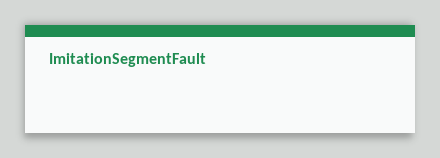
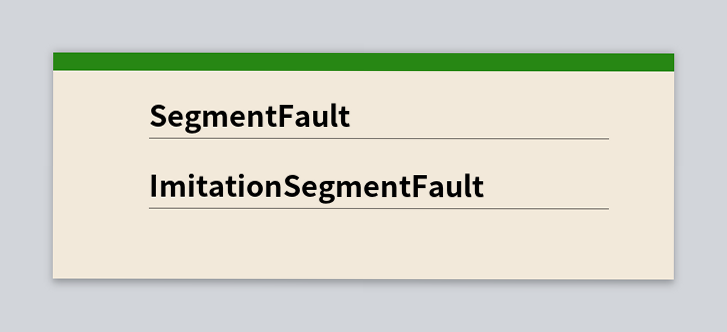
+ SegmentFault

